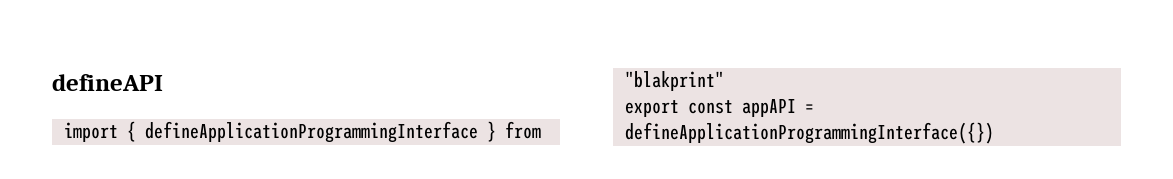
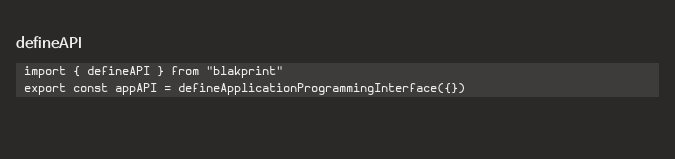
- import { defineApplicationProgrammingInterface } from "blakprint"
+ import { defineAPI } from "blakprint"

